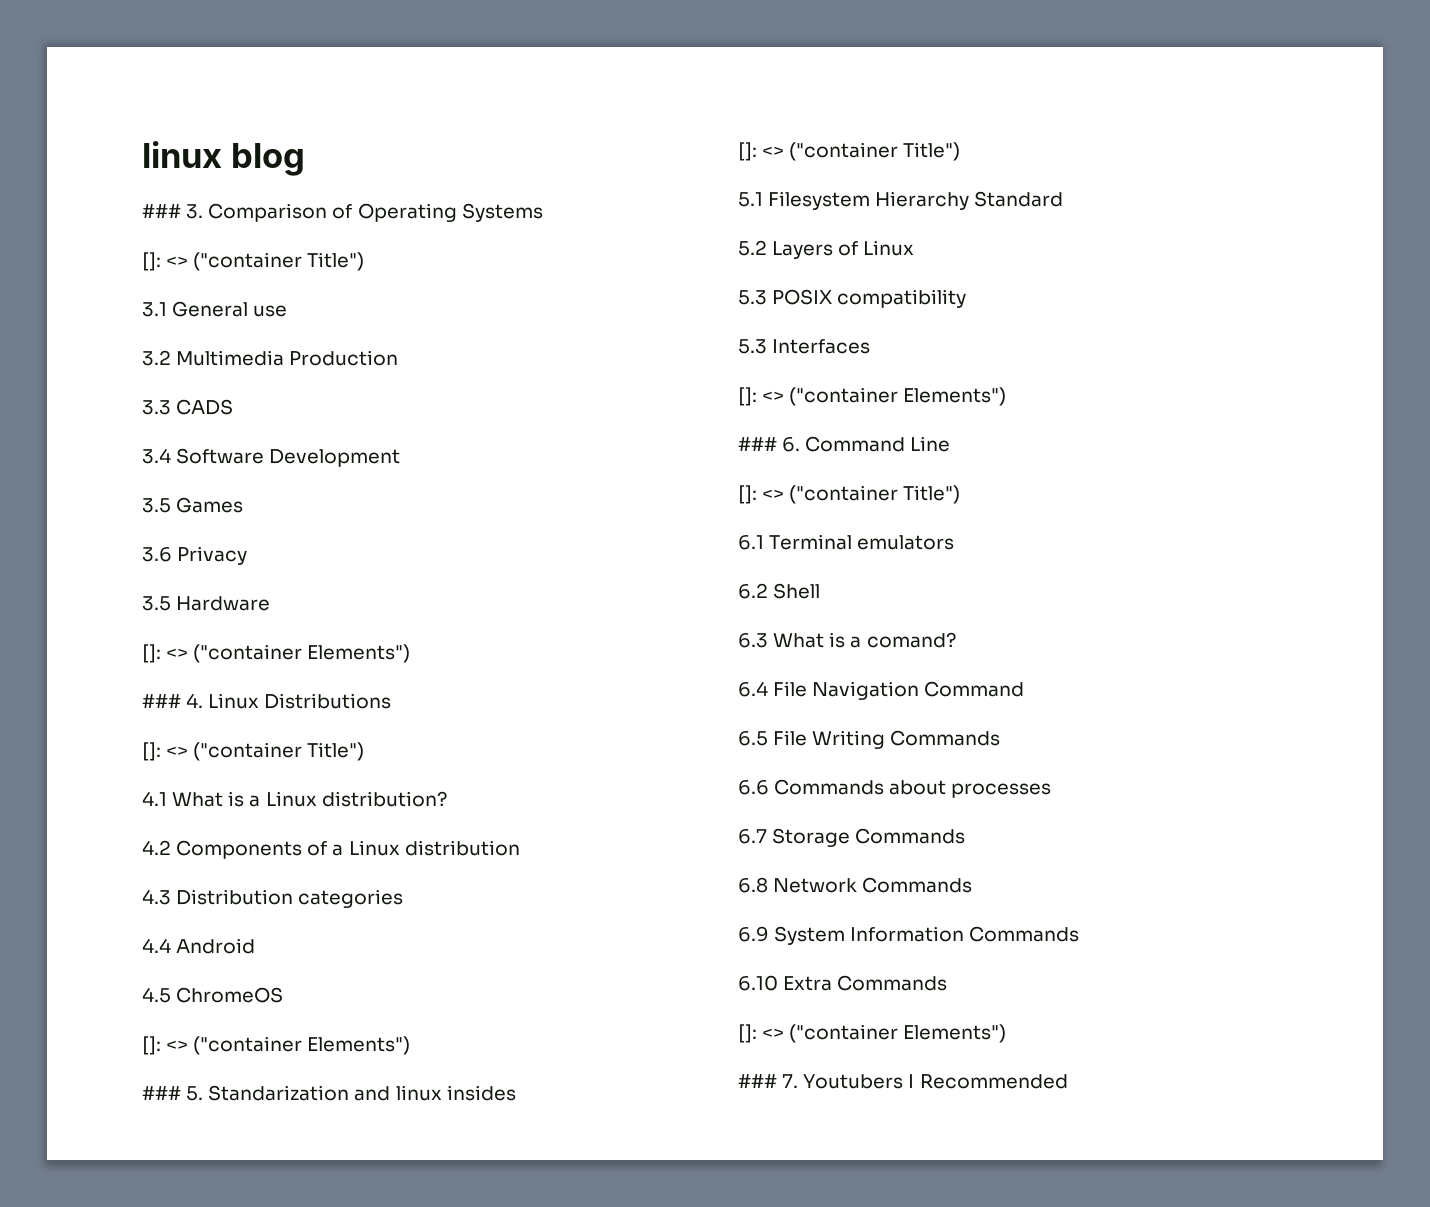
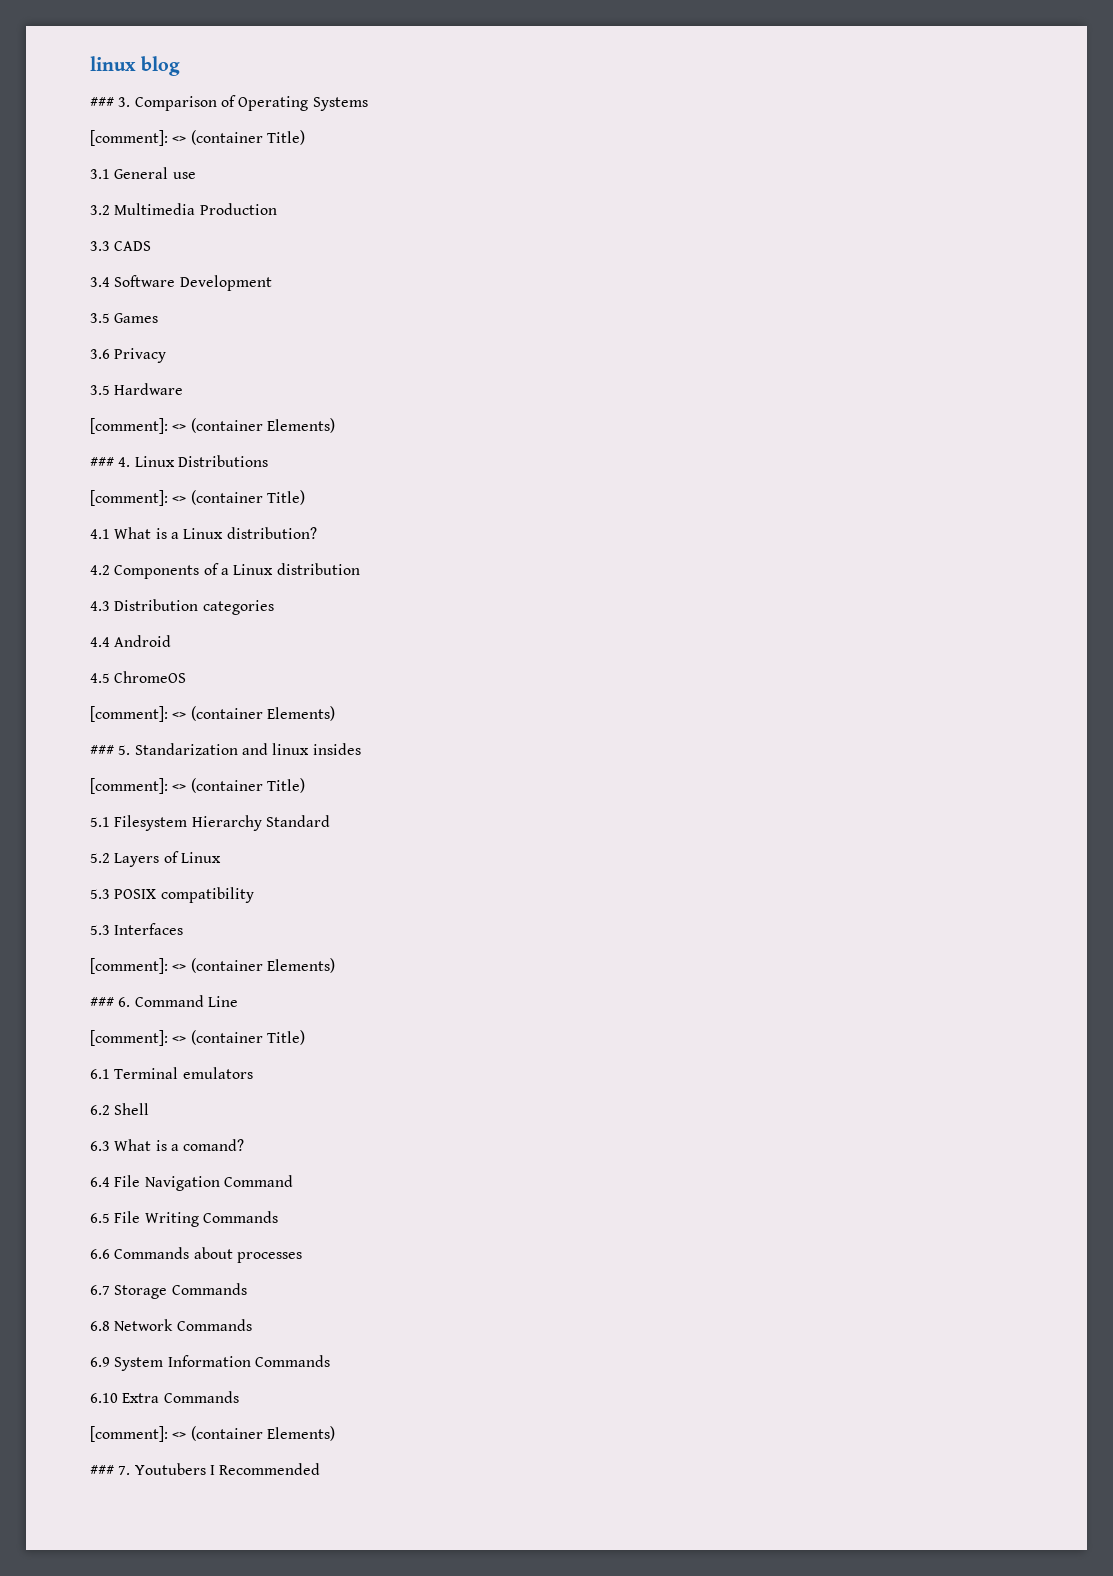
  ### 3. Comparison of Operating Systems
- []: <> ("container Title")
+ [comment]: <> (container Title)
  3.5 Hardware
- []: <> ("container Elements")
+ [comment]: <> (container Elements)
  ### 4. Linux Distributions
- []: <> ("container Title")
+ [comment]: <> (container Title)
  4.5 ChromeOS
- []: <> ("container Elements")
+ [comment]: <> (container Elements)
  ### 5. Standarization and linux insides
- []: <> ("container Title")
+ [comment]: <> (container Title)
  5.3 Interfaces
- []: <> ("container Elements")
+ [comment]: <> (container Elements)
  ### 6. Command Line
- []: <> ("container Title")
+ [comment]: <> (container Title)
  6.10 Extra Commands
- []: <> ("container Elements")
+ [comment]: <> (container Elements)

